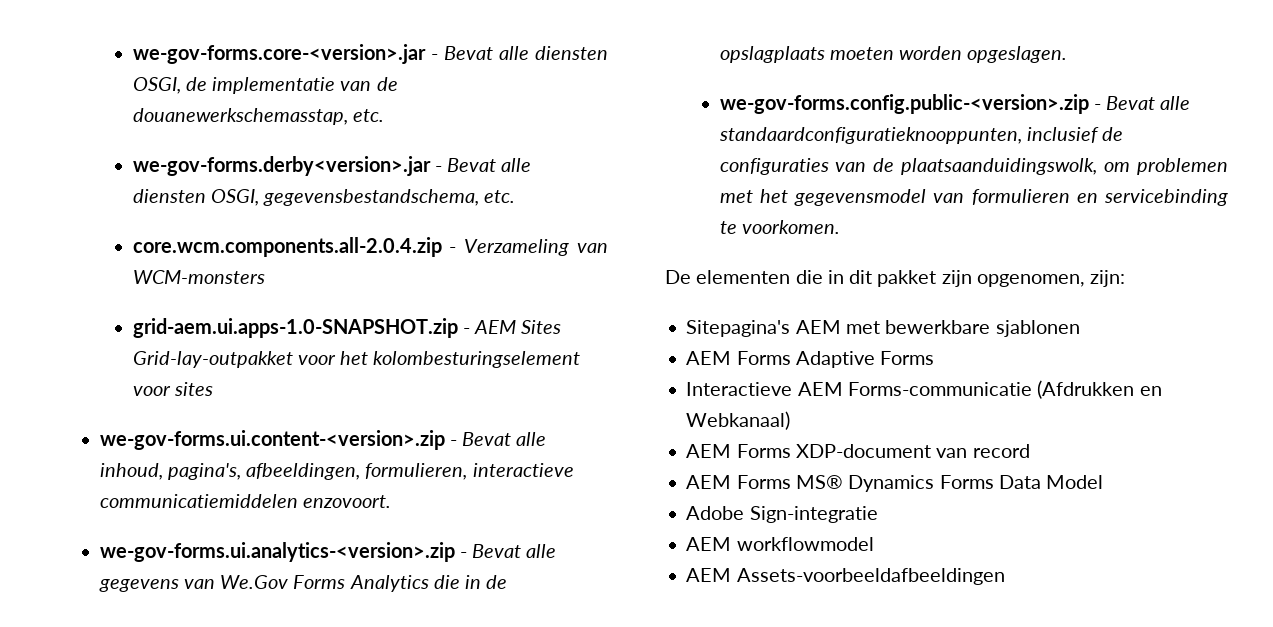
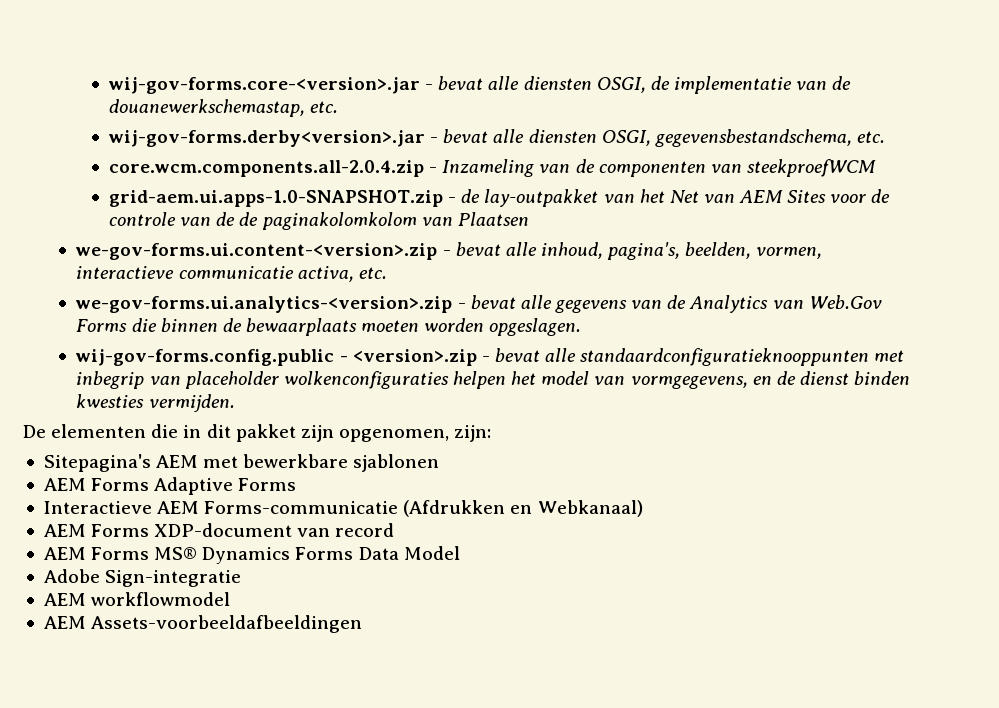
- we-gov-forms.core-<version>.jar - Bevat alle diensten OSGI, de implementatie van de douanewerkschemasstap, etc.
- we-gov-forms.derby<version>.jar - Bevat alle diensten OSGI, gegevensbestandschema, etc.
+ wij-gov-forms.core-<version>.jar - bevat alle diensten OSGI, de implementatie van de douanewerkschemastap, etc.
+ wij-gov-forms.derby<version>.jar - bevat alle diensten OSGI, gegevensbestandschema, etc.
- core.wcm.components.all-2.0.4.zip - Verzameling van WCM-monsters
- grid-aem.ui.apps-1.0-SNAPSHOT.zip - AEM Sites Grid-lay-outpakket voor het kolombesturingselement voor sites
+ core.wcm.components.all-2.0.4.zip - Inzameling van de componenten van steekproefWCM
+ grid-aem.ui.apps-1.0-SNAPSHOT.zip - de lay-outpakket van het Net van AEM Sites voor de controle van de de paginakolomkolom van Plaatsen
- we-gov-forms.ui.content-<version>.zip - Bevat alle inhoud, pagina's, afbeeldingen, formulieren, interactieve communicatiemiddelen enzovoort.
+ we-gov-forms.ui.content-<version>.zip - bevat alle inhoud, pagina's, beelden, vormen, interactieve communicatie activa, etc.
- we-gov-forms.ui.analytics-<version>.zip - Bevat alle gegevens van We.Gov Forms Analytics die in de opslagplaats moeten worden opgeslagen.
- we-gov-forms.config.public-<version>.zip - Bevat alle standaardconfiguratieknooppunten, inclusief de configuraties van de plaatsaanduidingswolk, om problemen met het gegevensmodel van formulieren en servicebinding te voorkomen.
+ we-gov-forms.ui.analytics-<version>.zip - bevat alle gegevens van de Analytics van Web.Gov Forms die binnen de bewaarplaats moeten worden opgeslagen.
+ wij-gov-forms.config.public - <version>.zip - bevat alle standaardconfiguratieknooppunten met inbegrip van placeholder wolkenconfiguraties helpen het model van vormgegevens, en de dienst binden kwesties vermijden.

